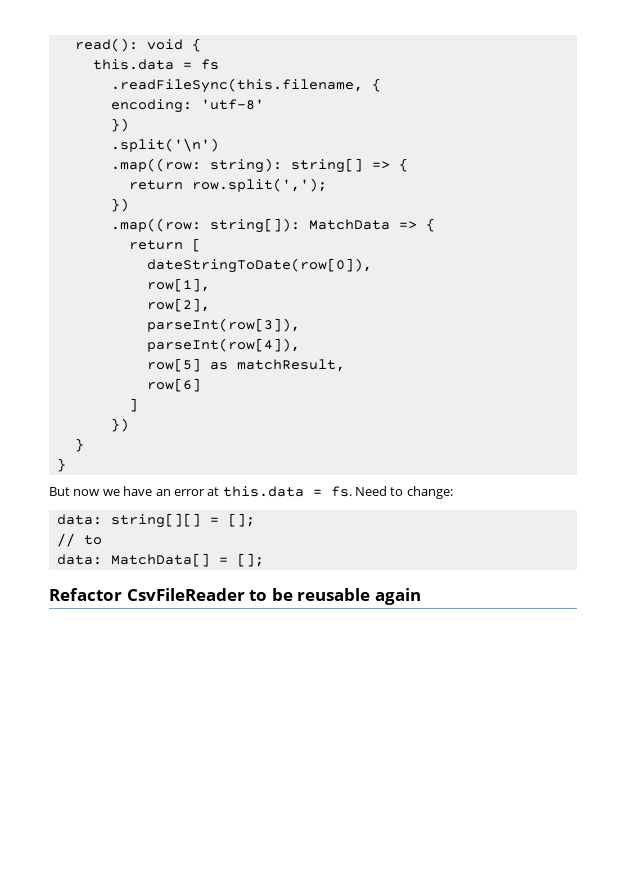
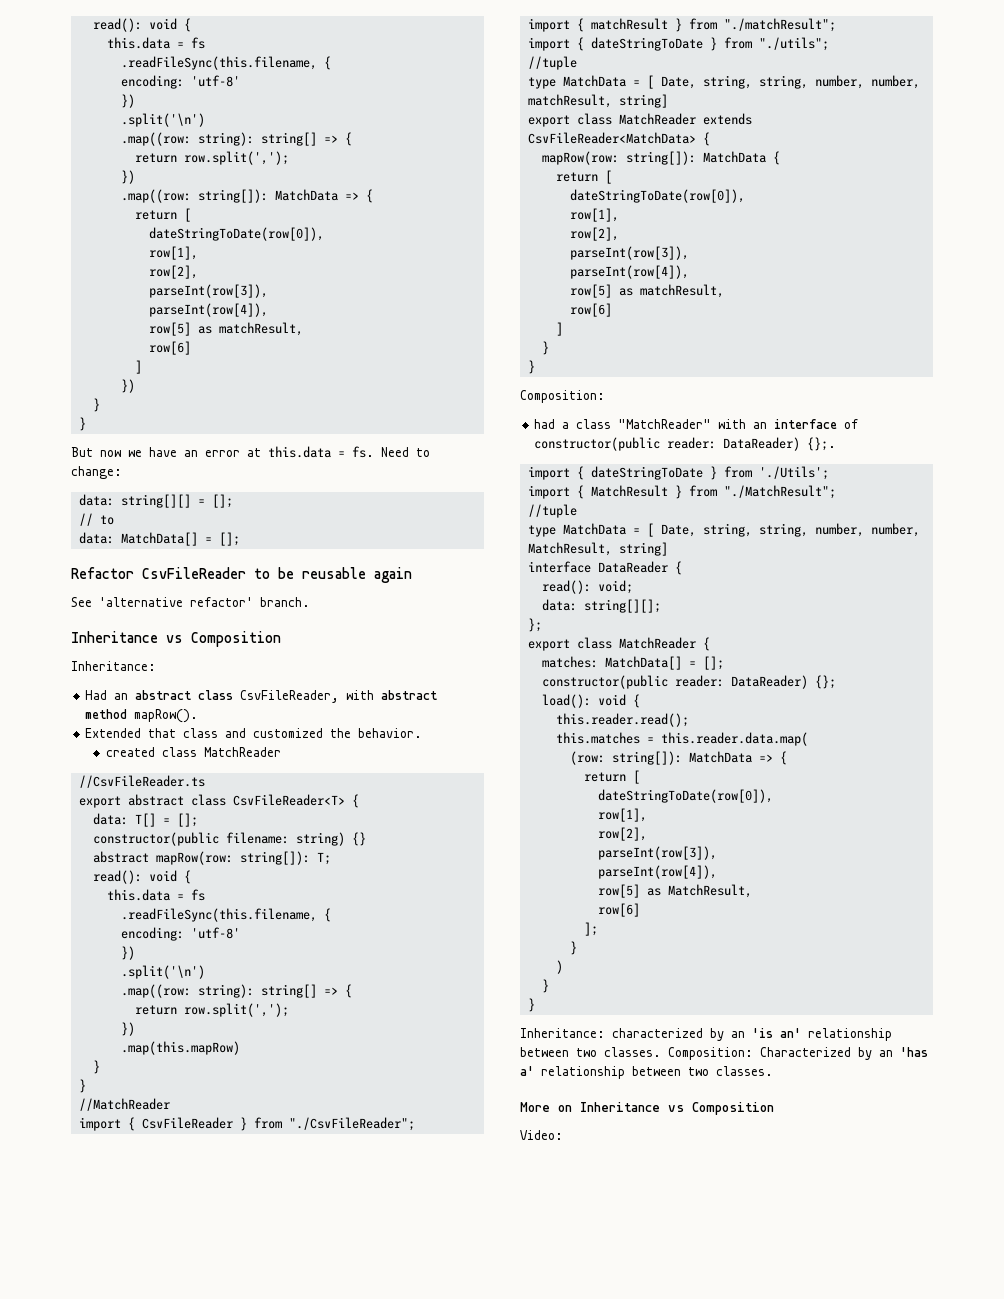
+ See 'alternative refactor' branch.
+ Inheritance vs Composition
+ Inheritance:
+ Had an abstract class CsvFileReader, with abstract method mapRow().
+ Extended that class and customized the behavior.
+ created class MatchReader
+ //CsvFileReader.ts
+ export abstract class CsvFileReader<T> {
+ data: T[] = [];
+ constructor(public filename: string) {}
+ abstract mapRow(row: string[]): T;
+ read(): void {
+ this.data = fs
+ .readFileSync(this.filename, {
+ encoding: 'utf-8'
+ })
+ .split('\n')
+ .map((row: string): string[] => {
+ return row.split(',');
+ })
+ .map(this.mapRow)
+ }
+ }
+ //MatchReader
+ import { CsvFileReader } from "./CsvFileReader";
+ import { matchResult } from "./matchResult";
+ import { dateStringToDate } from "./utils";
+ //tuple
+ type MatchData = [ Date, string, string, number, number, matchResult, string]
+ export class MatchReader extends CsvFileReader<MatchData> {
+ mapRow(row: string[]): MatchData {
+ return [
+ dateStringToDate(row[0]),
+ row[1],
+ row[2],
+ parseInt(row[3]),
+ parseInt(row[4]),
+ row[5] as matchResult,
+ row[6]
+ ]
+ }
+ }
+ Composition:
+ had a class "MatchReader" with an interface of constructor(public reader: DataReader) {};.
+ import { dateStringToDate } from './Utils';
+ import { MatchResult } from "./MatchResult";
+ //tuple
+ type MatchData = [ Date, string, string, number, number, MatchResult, string]
+ interface DataReader {
+ read(): void;
+ data: string[][];
+ };
+ export class MatchReader {
+ matches: MatchData[] = [];
+ constructor(public reader: DataReader) {};
+ load(): void {
+ this.reader.read();
+ this.matches = this.reader.data.map(
+ (row: string[]): MatchData => {
+ return [
+ dateStringToDate(row[0]),
+ row[1],
+ row[2],
+ parseInt(row[3]),
+ parseInt(row[4]),
+ row[5] as MatchResult,
+ row[6]
+ ];
+ }
+ )
+ }
+ }
+ Inheritance: characterized by an 'is an' relationship between two classes. Composition: Characterized by an 'has a' relationship between two classes.
+ More on Inheritance vs Composition
+ Video:

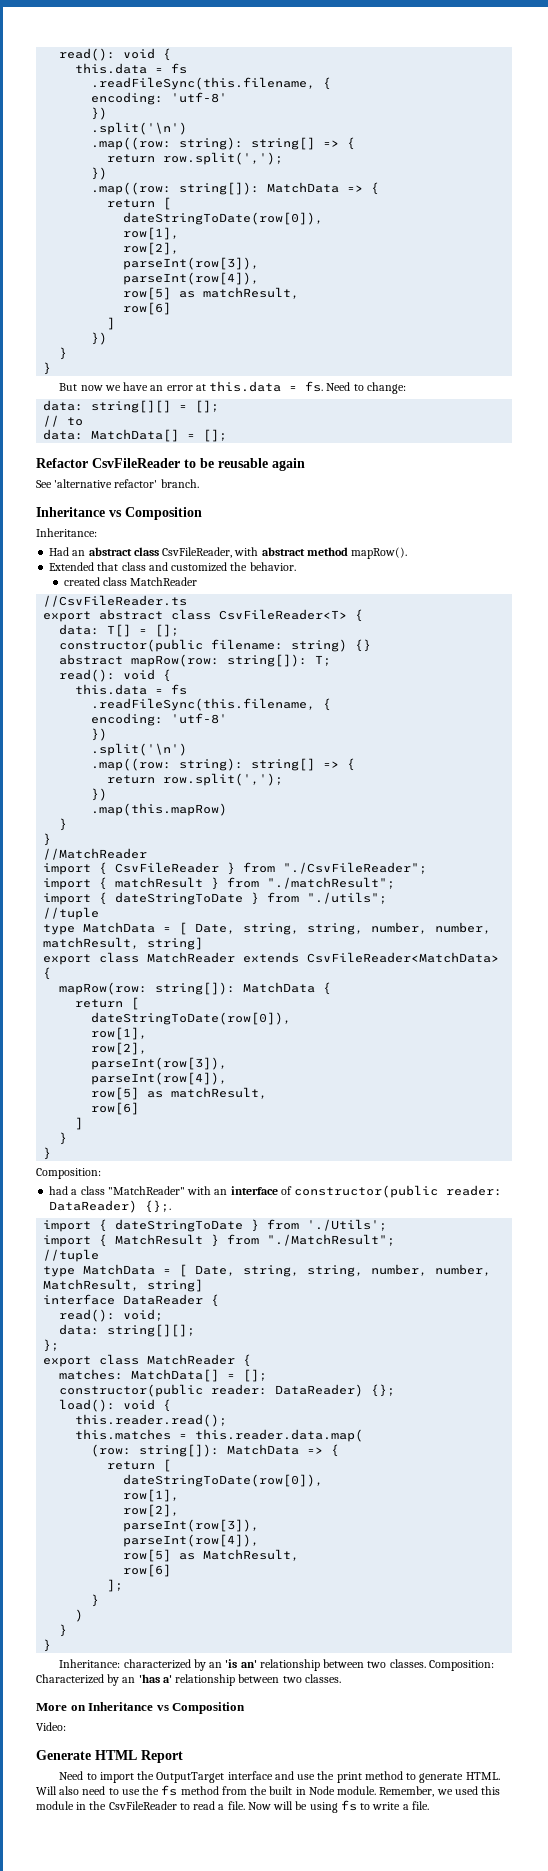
+ Generate HTML Report
+ Need to import the OutputTarget interface and use the print method to generate HTML. Will also need to use the fs method from the built in Node module. Remember, we used this module in the CsvFileReader to read a file. Now will be using fs to write a file.

